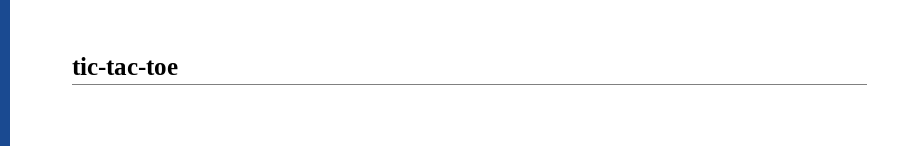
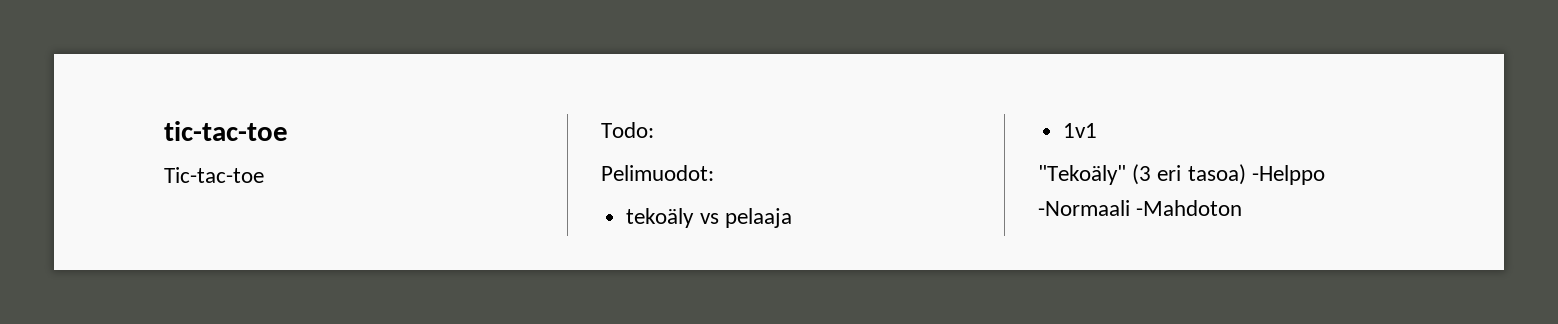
+ Tic-tac-toe
+ Todo:
+ Pelimuodot:
+ tekoäly vs pelaaja
+ 1v1
+ "Tekoäly" (3 eri tasoa) -Helppo -Normaali -Mahdoton

